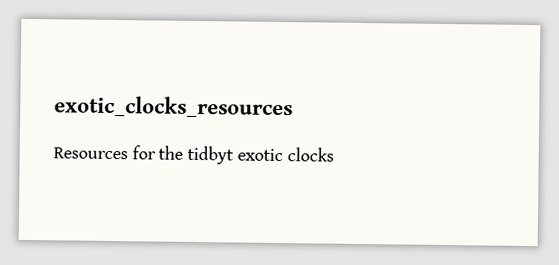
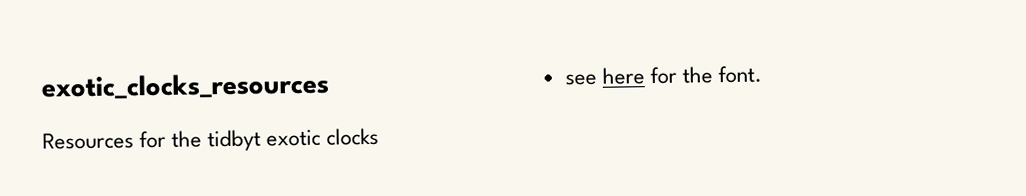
+ see here for the font.

